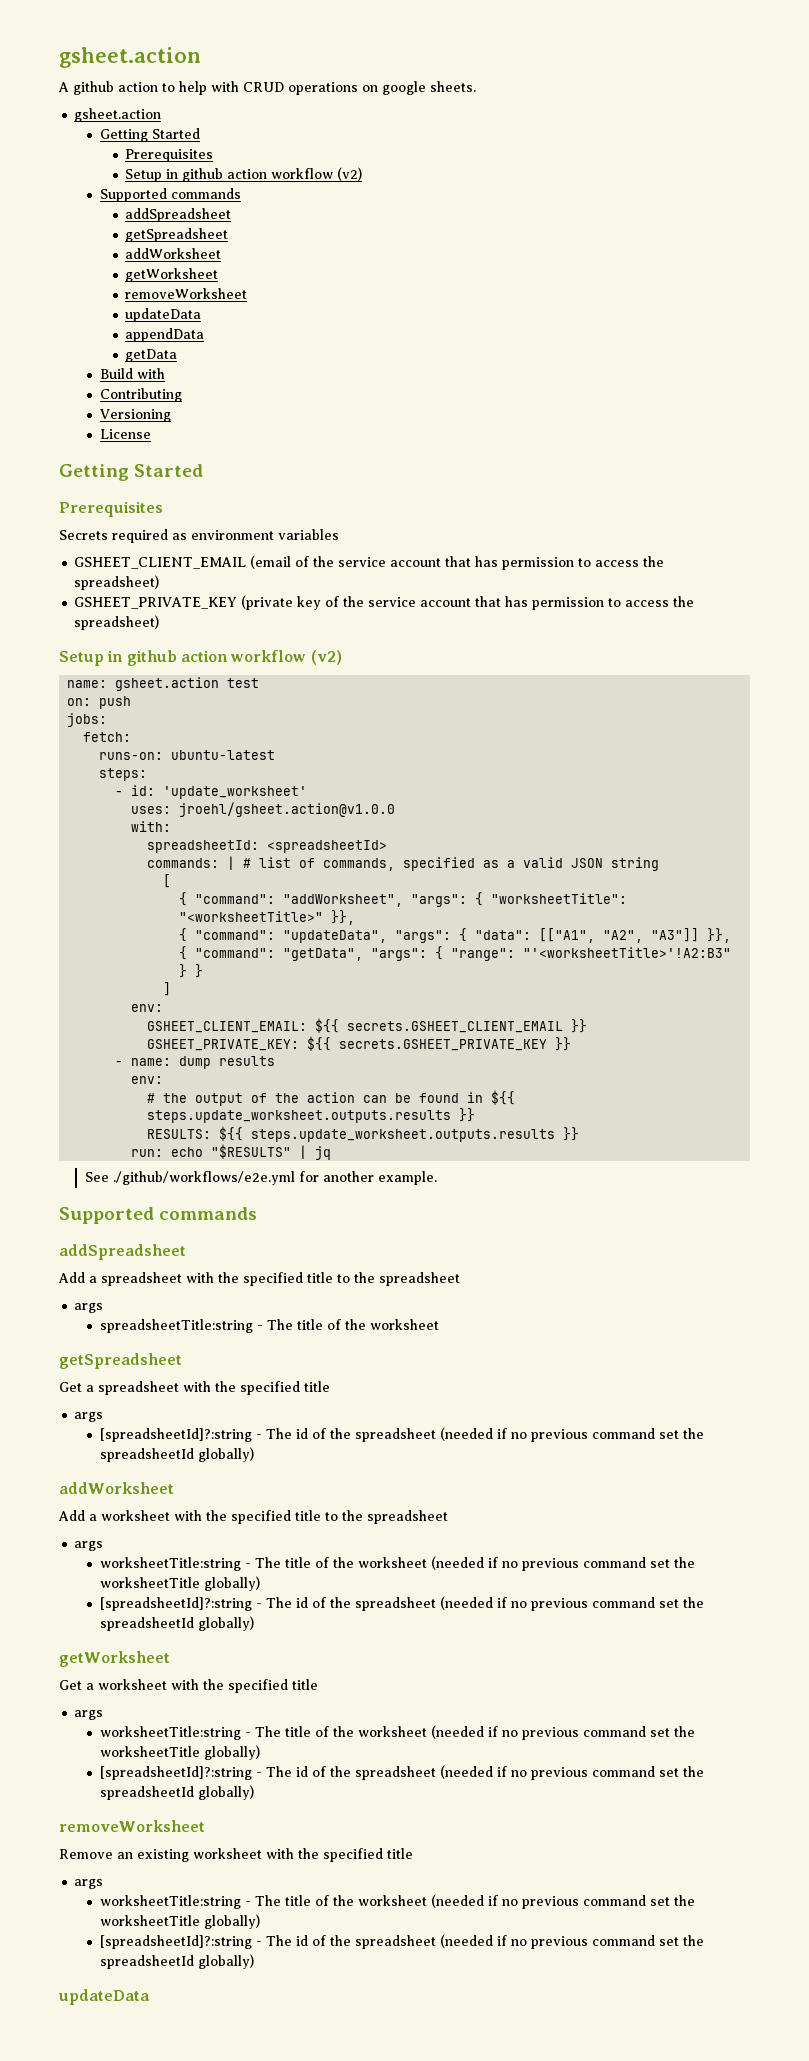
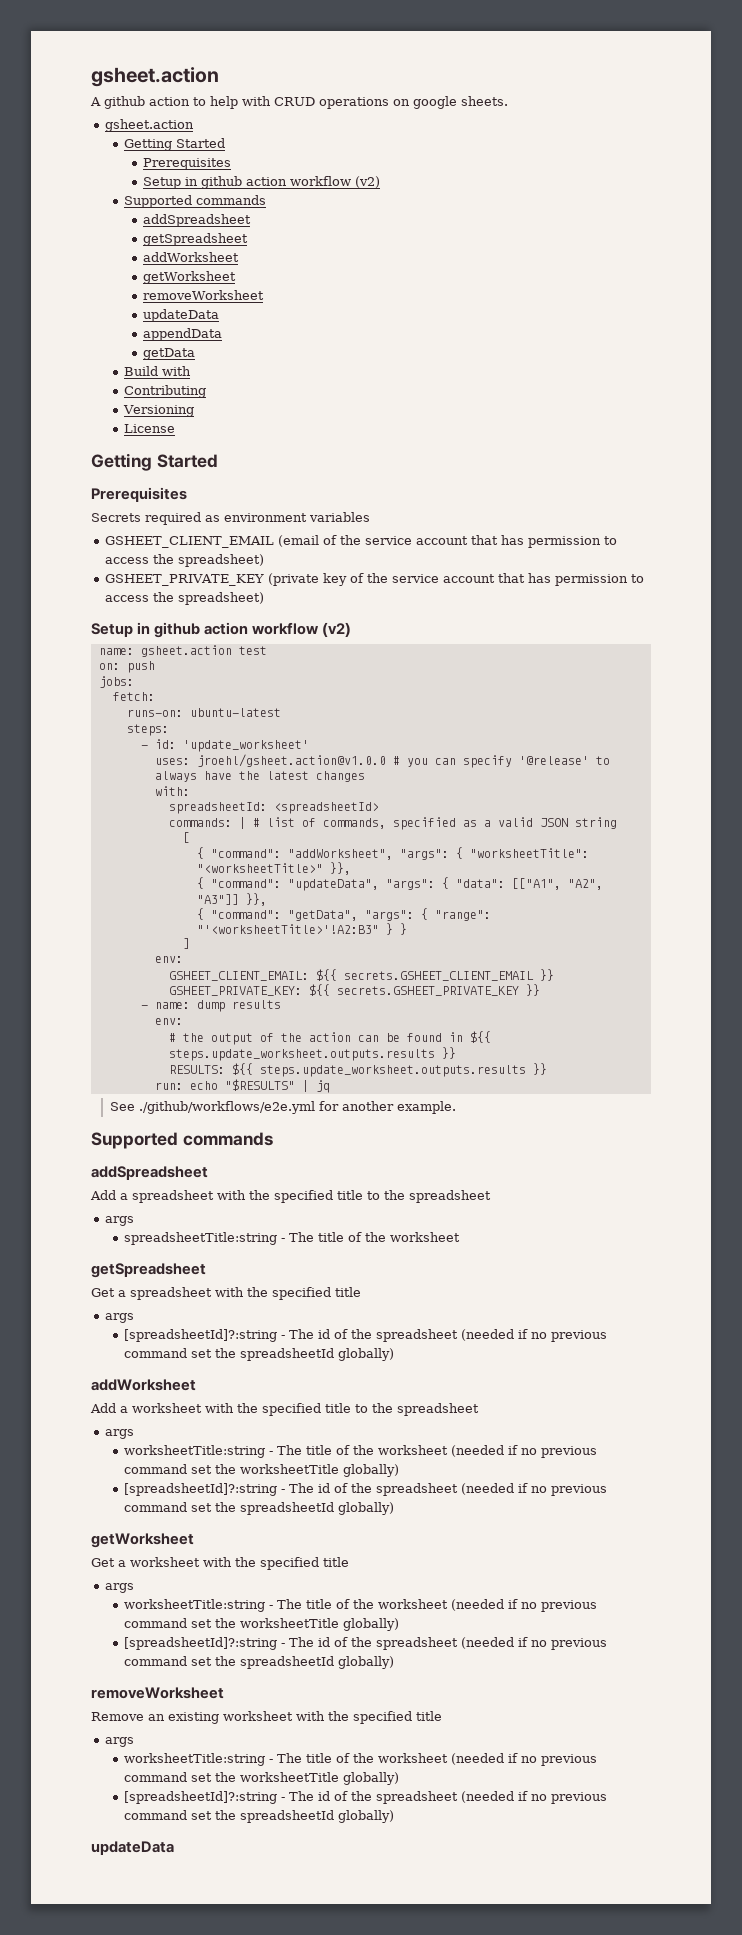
- uses: jroehl/gsheet.action@v1.0.0
+ uses: jroehl/gsheet.action@v1.0.0 # you can specify '@release' to always have the latest changes

